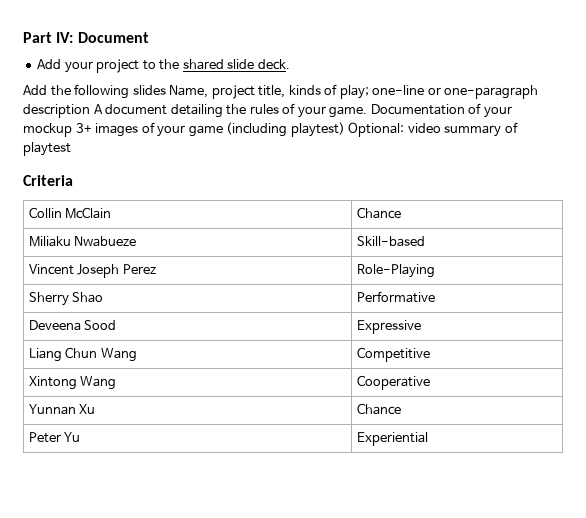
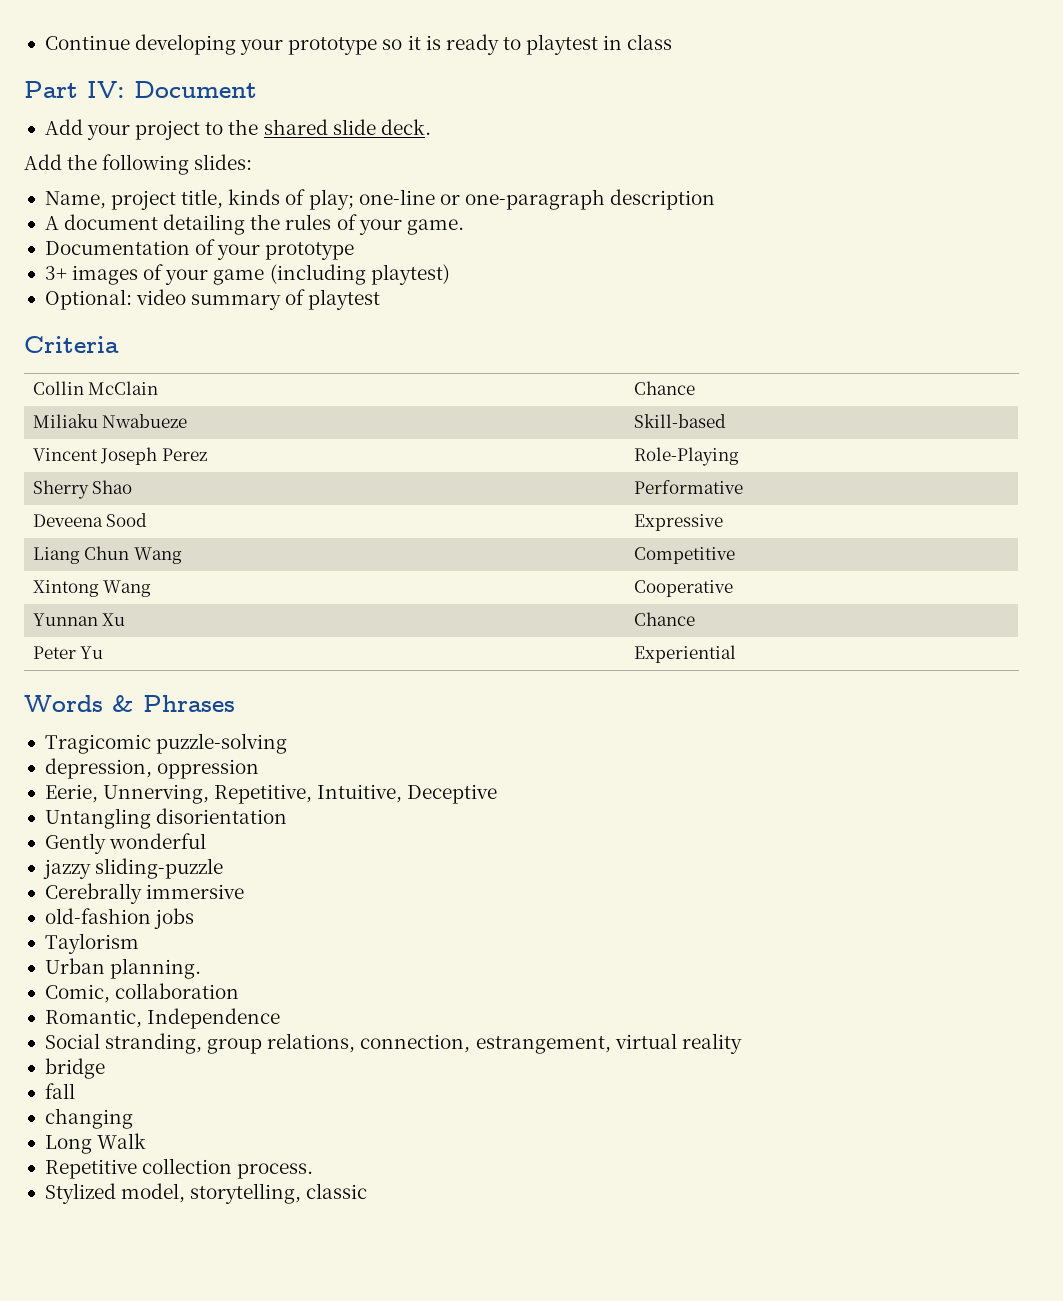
+ Continue developing your prototype so it is ready to playtest in class
- Add the following slides Name, project title, kinds of play; one-line or one-paragraph description A document detailing the rules of your game. Documentation of your mockup 3+ images of your game (including playtest) Optional: video summary of playtest
+ Add the following slides:
+ Name, project title, kinds of play; one-line or one-paragraph description
+ A document detailing the rules of your game.
+ Documentation of your prototype
+ 3+ images of your game (including playtest)
+ Optional: video summary of playtest
+ Words & Phrases
+ Tragicomic puzzle-solving
+ depression, oppression
+ Eerie, Unnerving, Repetitive, Intuitive, Deceptive
+ Untangling disorientation
+ Gently wonderful
+ jazzy sliding-puzzle
+ Cerebrally immersive
+ old-fashion jobs
+ Taylorism
+ Urban planning.
+ Comic, collaboration
+ Romantic, Independence
+ Social stranding, group relations, connection, estrangement, virtual reality
+ bridge
+ fall
+ changing
+ Long Walk
+ Repetitive collection process.
+ Stylized model, storytelling, classic

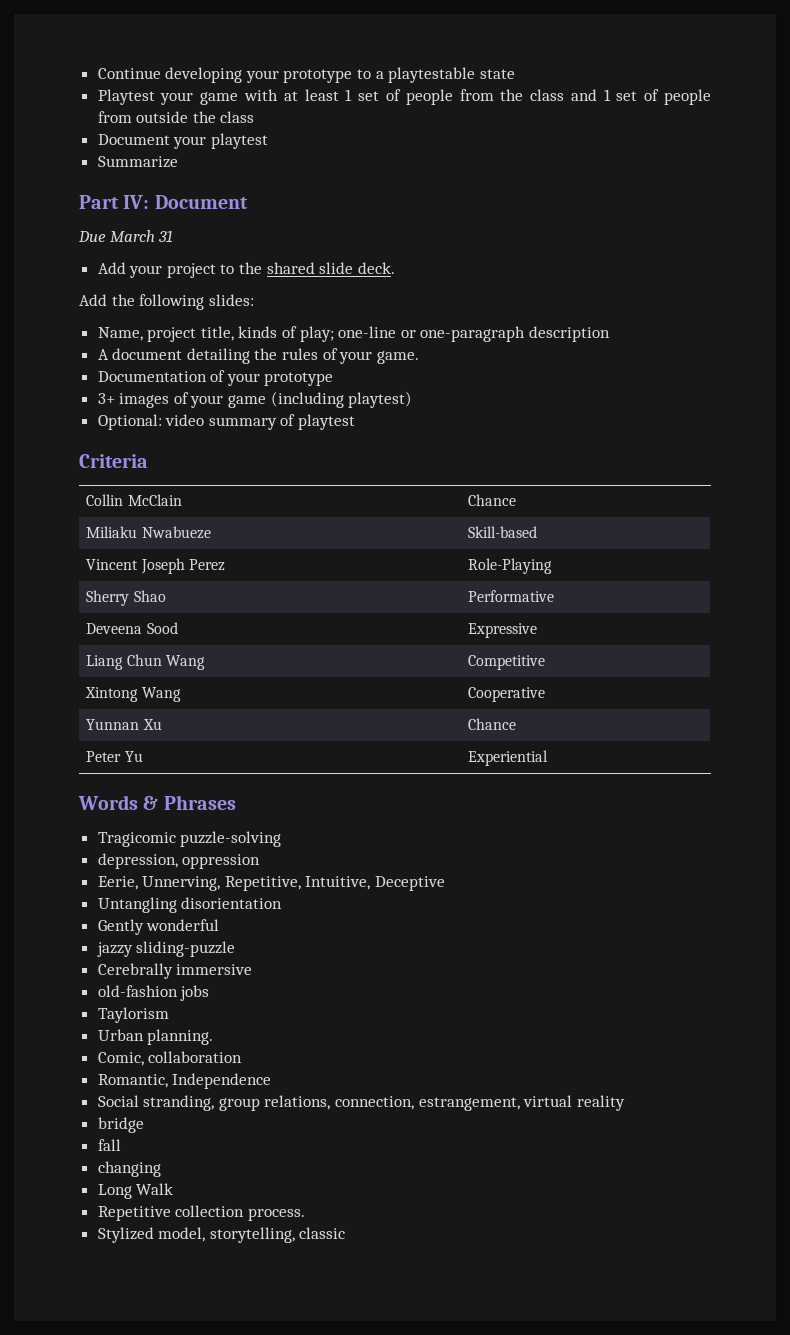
- Continue developing your prototype so it is ready to playtest in class
+ Continue developing your prototype to a playtestable state
+ Playtest your game with at least 1 set of people from the class and 1 set of people from outside the class
+ Document your playtest
+ Summarize
+ Due March 31

